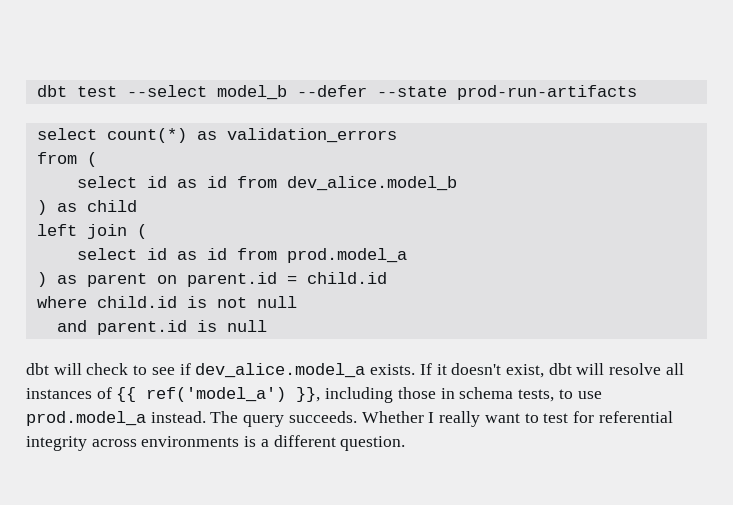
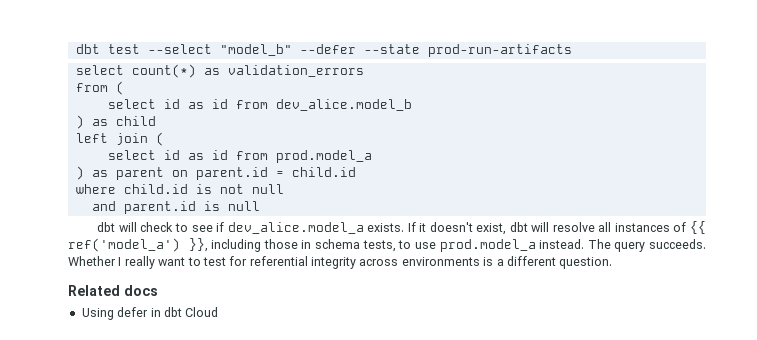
- dbt test --select model_b --defer --state prod-run-artifacts
+ dbt test --select "model_b" --defer --state prod-run-artifacts
+ Related docs
+ Using defer in dbt Cloud

